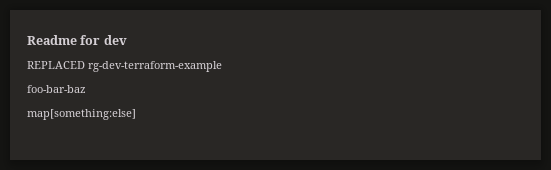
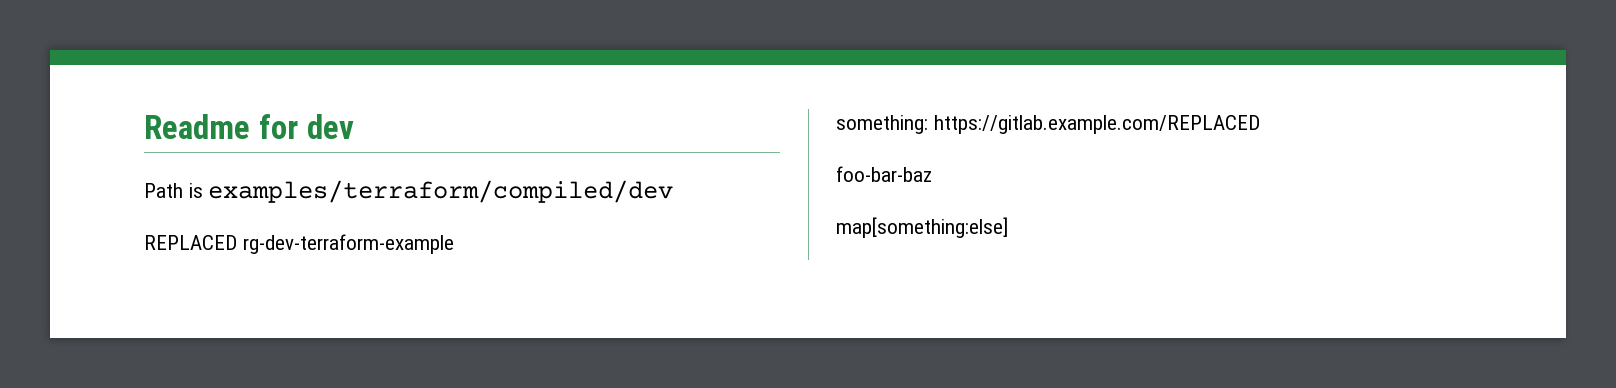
+ Path is examples/terraform/compiled/dev
+ something: https://gitlab.example.com/REPLACED

